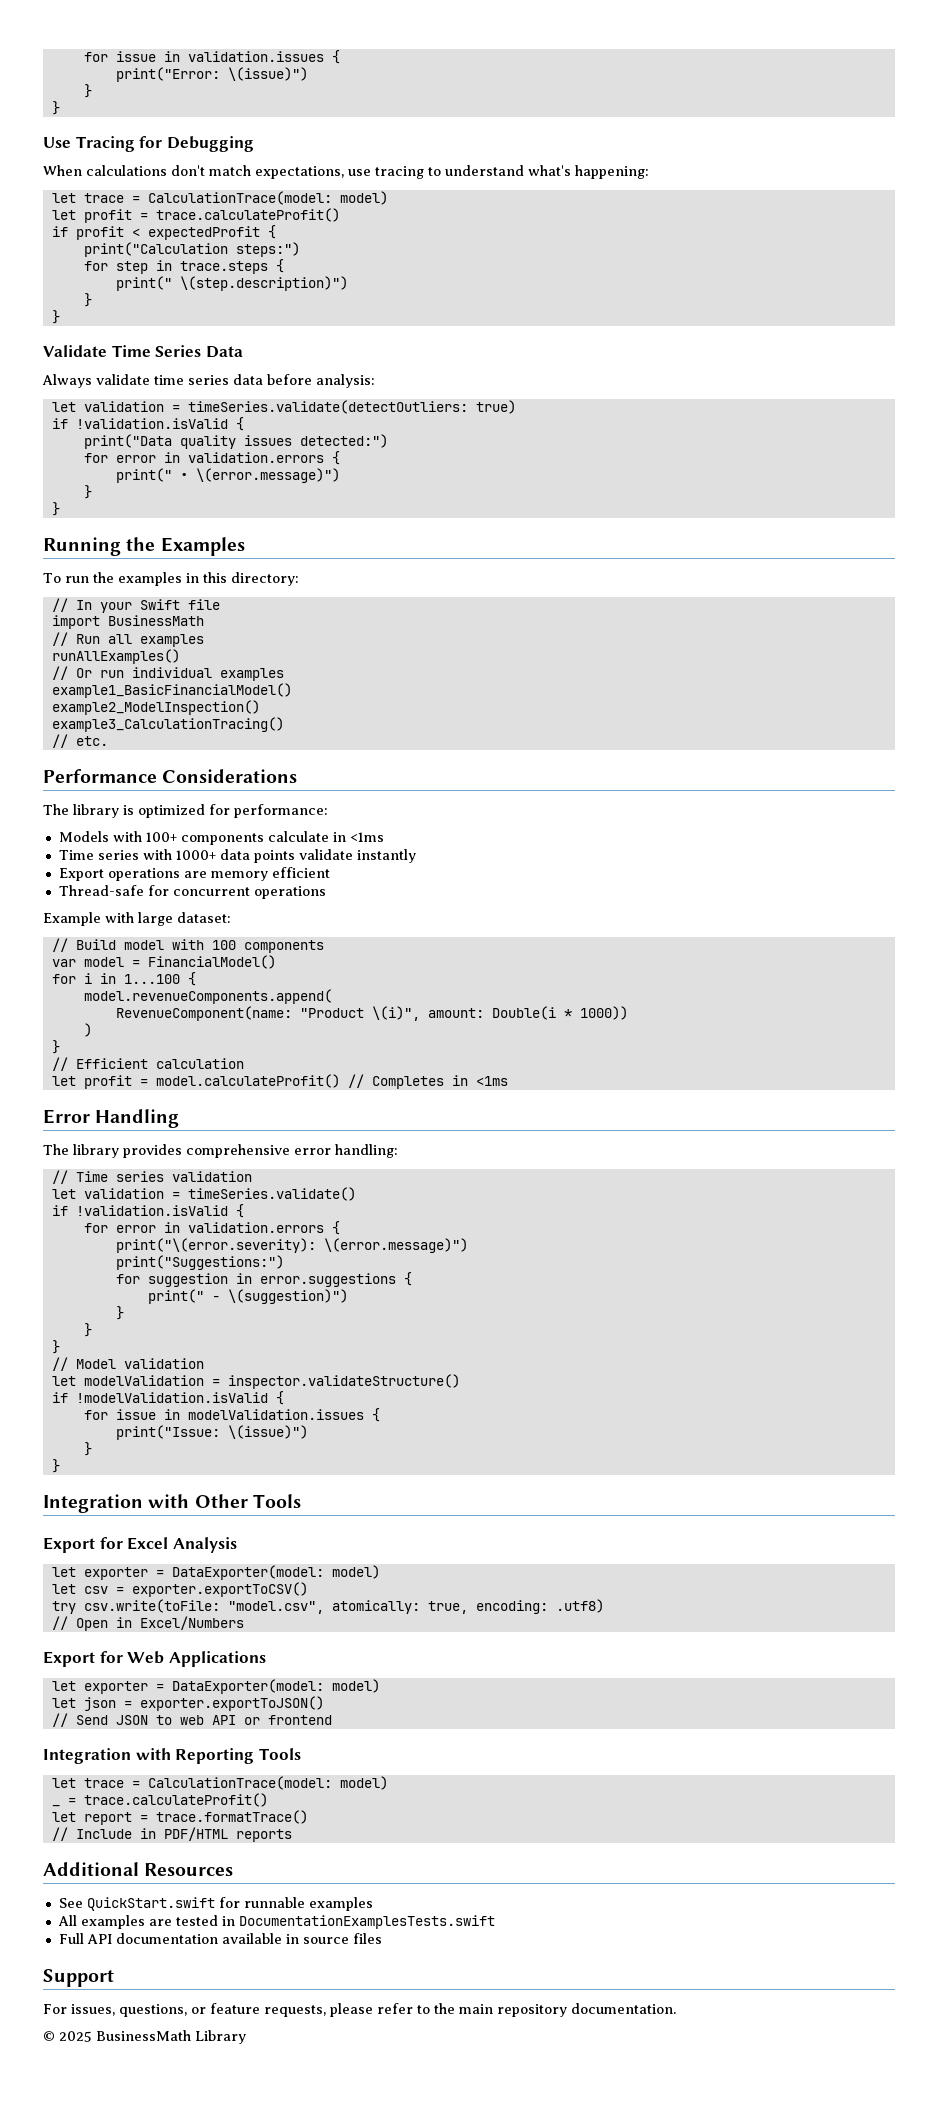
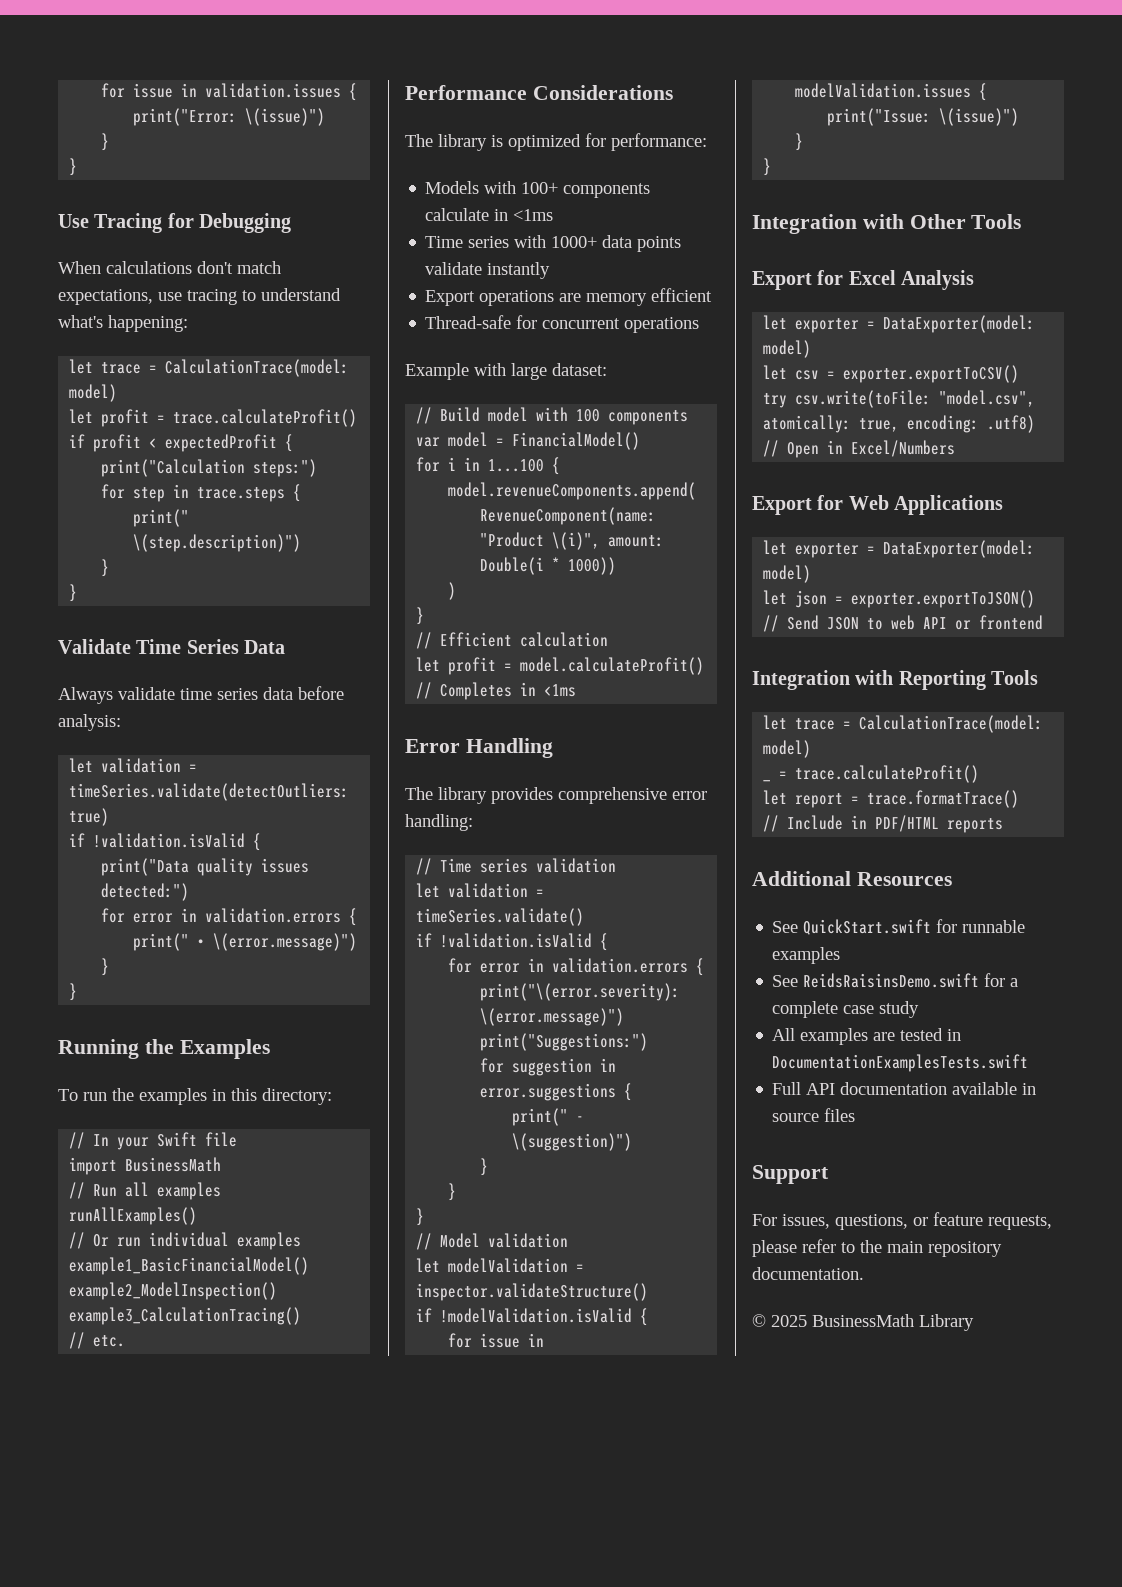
+ See ReidsRaisinsDemo.swift for a complete case study

